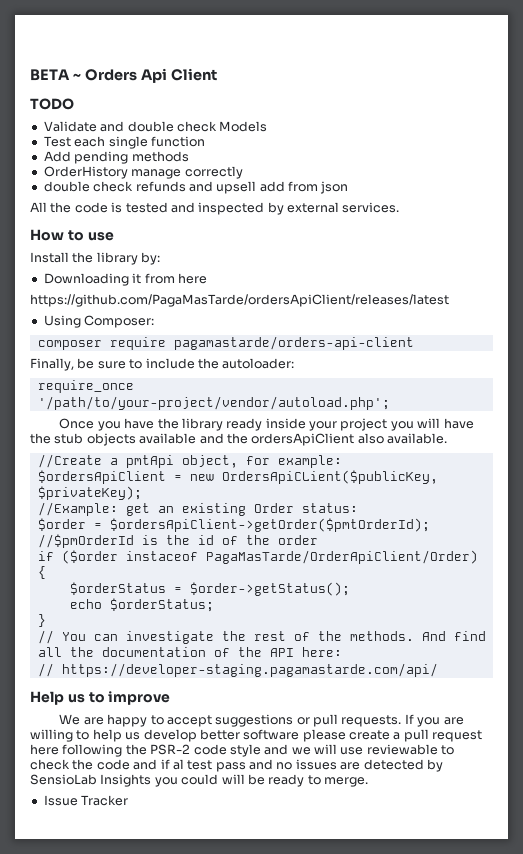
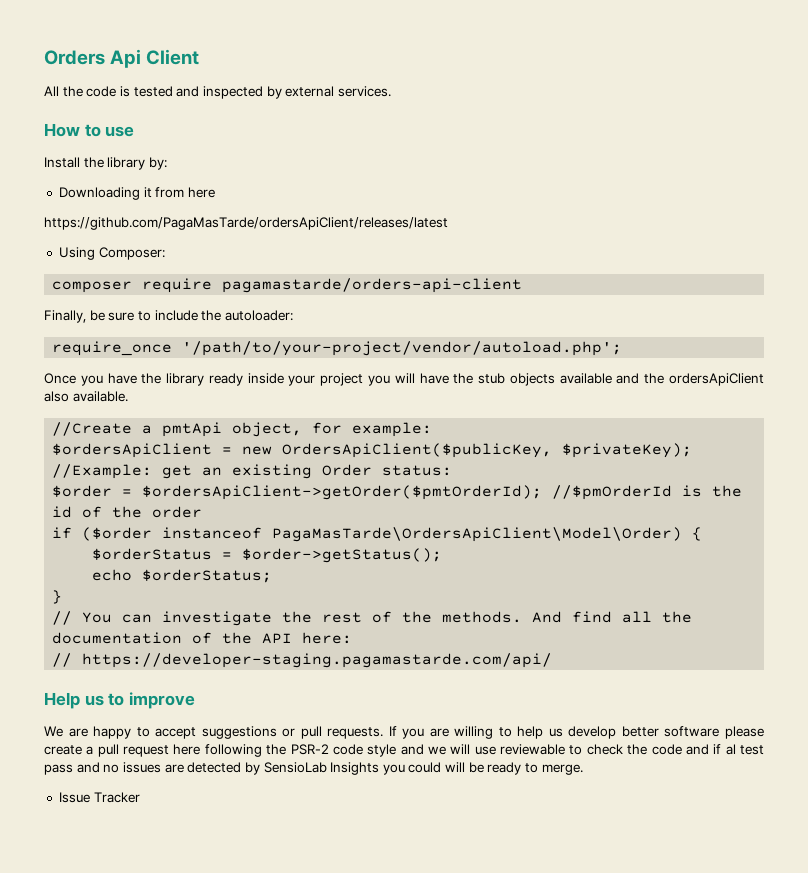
- BETA ~ Orders Api Client
+ Orders Api Client
- TODO
- Validate and double check Models
- Test each single function
- Add pending methods
- OrderHistory manage correctly
- double check refunds and upsell add from json
- $ordersApiClient = new OrdersApiCLient($publicKey, $privateKey);
+ $ordersApiClient = new OrdersApiClient($publicKey, $privateKey);
- if ($order instaceof PagaMasTarde/OrderApiClient/Order) {
+ if ($order instanceof PagaMasTarde\OrdersApiClient\Model\Order) {

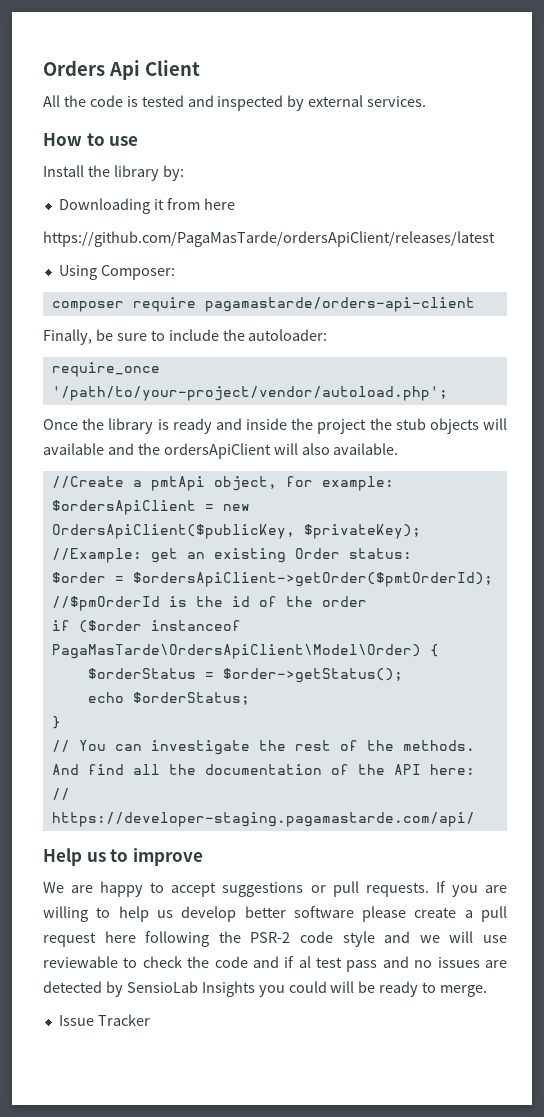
- Once you have the library ready inside your project you will have the stub objects available and the ordersApiClient also available.
+ Once the library is ready and inside the project the stub objects will available and the ordersApiClient will also available.

